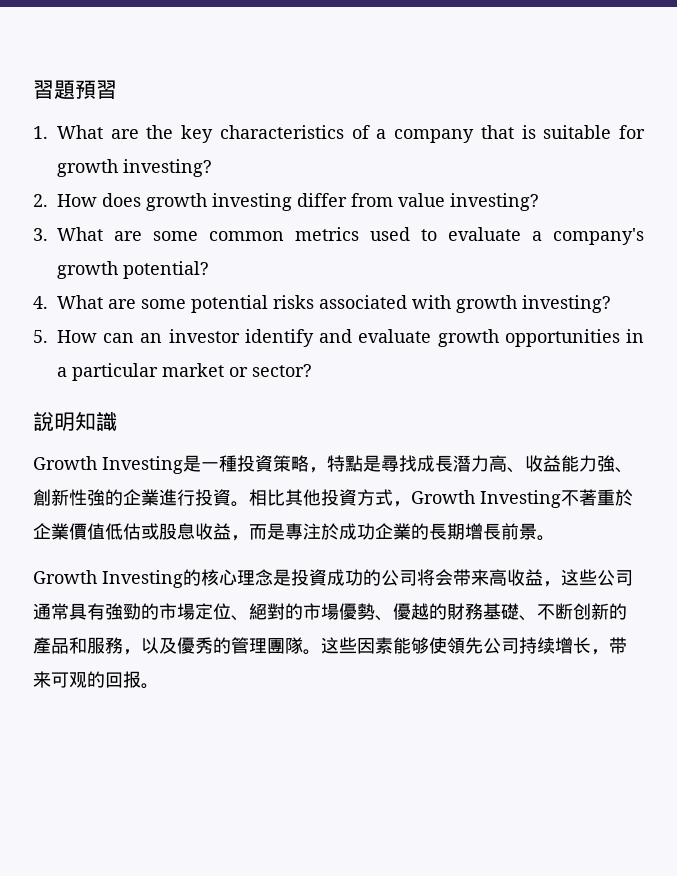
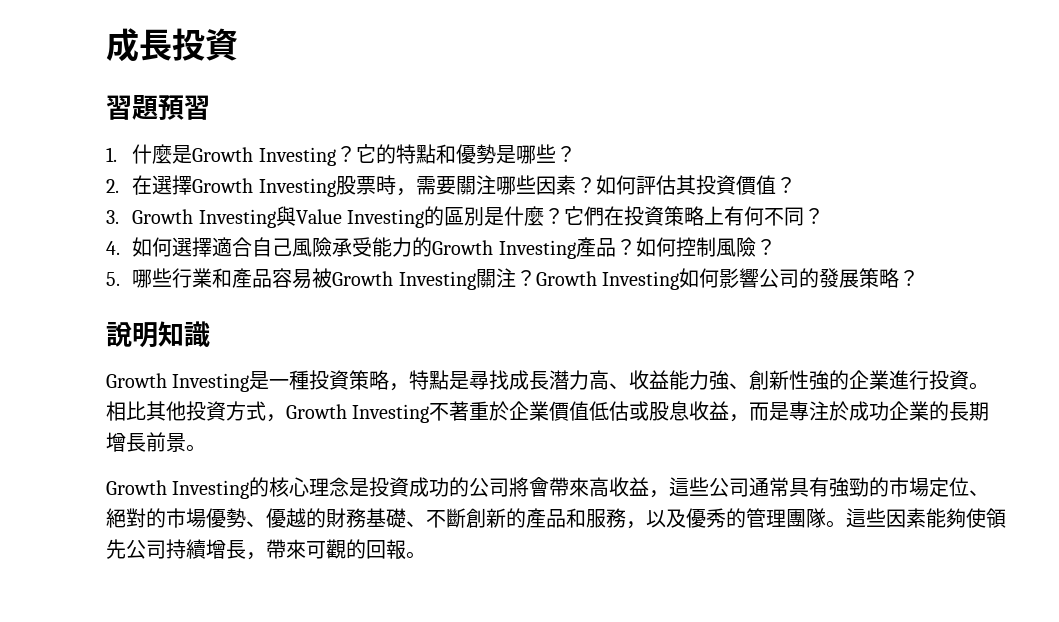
+ 成長投資
- 1. What are the key characteristics of a company that is suitable for growth investing?
- 2. How does growth investing differ from value investing?
- 3. What are some common metrics used to evaluate a company's growth potential?
- 4. What are some potential risks associated with growth investing?
- 5. How can an investor identify and evaluate growth opportunities in a particular market or sector?
+ 1.什麼是Growth Investing？它的特點和優勢是哪些？
+ 2.在選擇Growth Investing股票時，需要關注哪些因素？如何評估其投資價值？
+ 3. Growth Investing與Value Investing的區別是什麼？它們在投資策略上有何不同？
+ 4.如何選擇適合自己風險承受能力的Growth Investing產品？如何控制風險？
+ 5.哪些行業和產品容易被Growth Investing關注？Growth Investing如何影響公司的發展策略？
- Growth Investing的核心理念是投資成功的公司将会带来高收益，这些公司通常具有強勁的市場定位、絕對的市場優勢、優越的財務基礎、不断创新的產品和服務，以及優秀的管理團隊。
+ Growth Investing的核心理念是投資成功的公司將會帶來高收益，這些公司通常具有強勁的市場定位、絕對的市場優勢、優越的財務基礎、不斷創新的產品和服務，以及優秀的管理團隊。
- 这些因素能够使領先公司持续增长，带来可观的回报。
+ 這些因素能夠使領先公司持續增長，帶來可觀的回報。

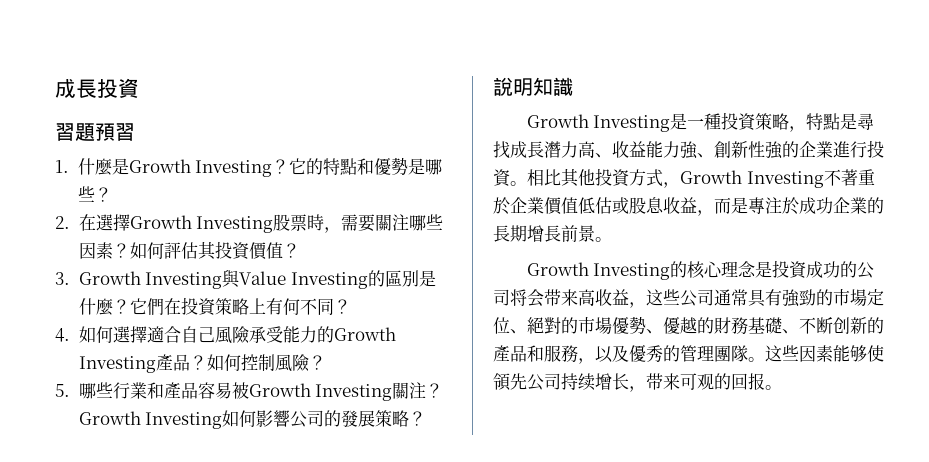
- Growth Investing的核心理念是投資成功的公司將會帶來高收益，這些公司通常具有強勁的市場定位、絕對的市場優勢、優越的財務基礎、不斷創新的產品和服務，以及優秀的管理團隊。
+ Growth Investing的核心理念是投資成功的公司将会带来高收益，这些公司通常具有強勁的市場定位、絕對的市場優勢、優越的財務基礎、不断创新的產品和服務，以及優秀的管理團隊。
- 這些因素能夠使領先公司持續增長，帶來可觀的回報。
+ 这些因素能够使領先公司持续增长，带来可观的回报。

